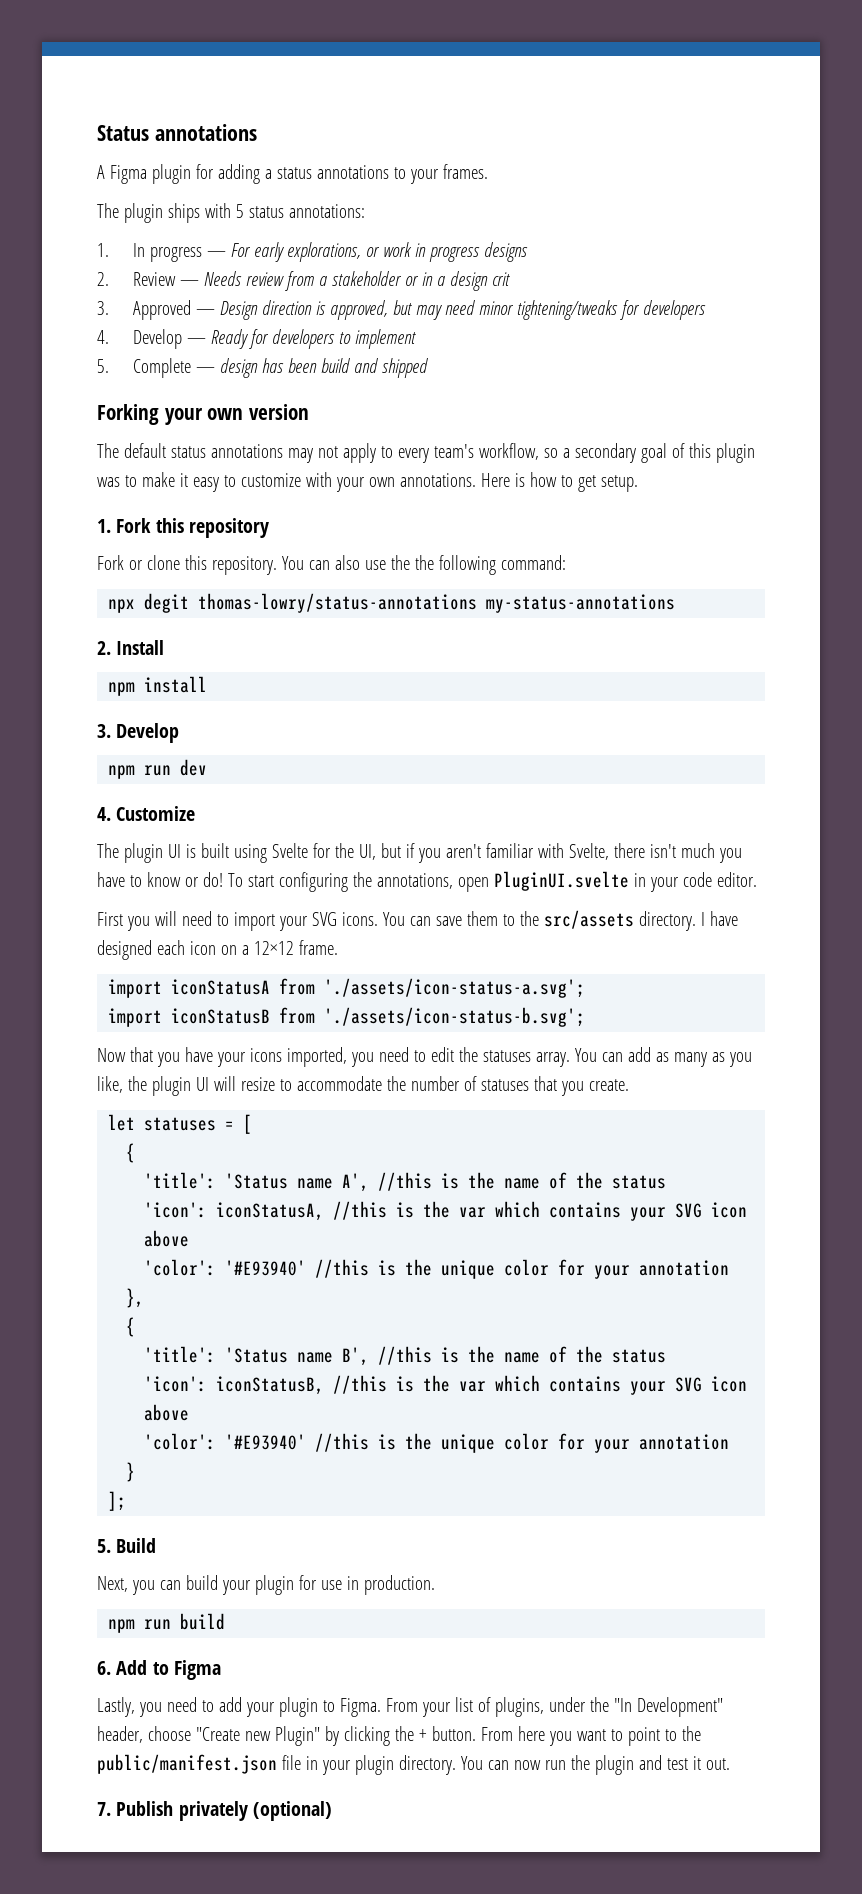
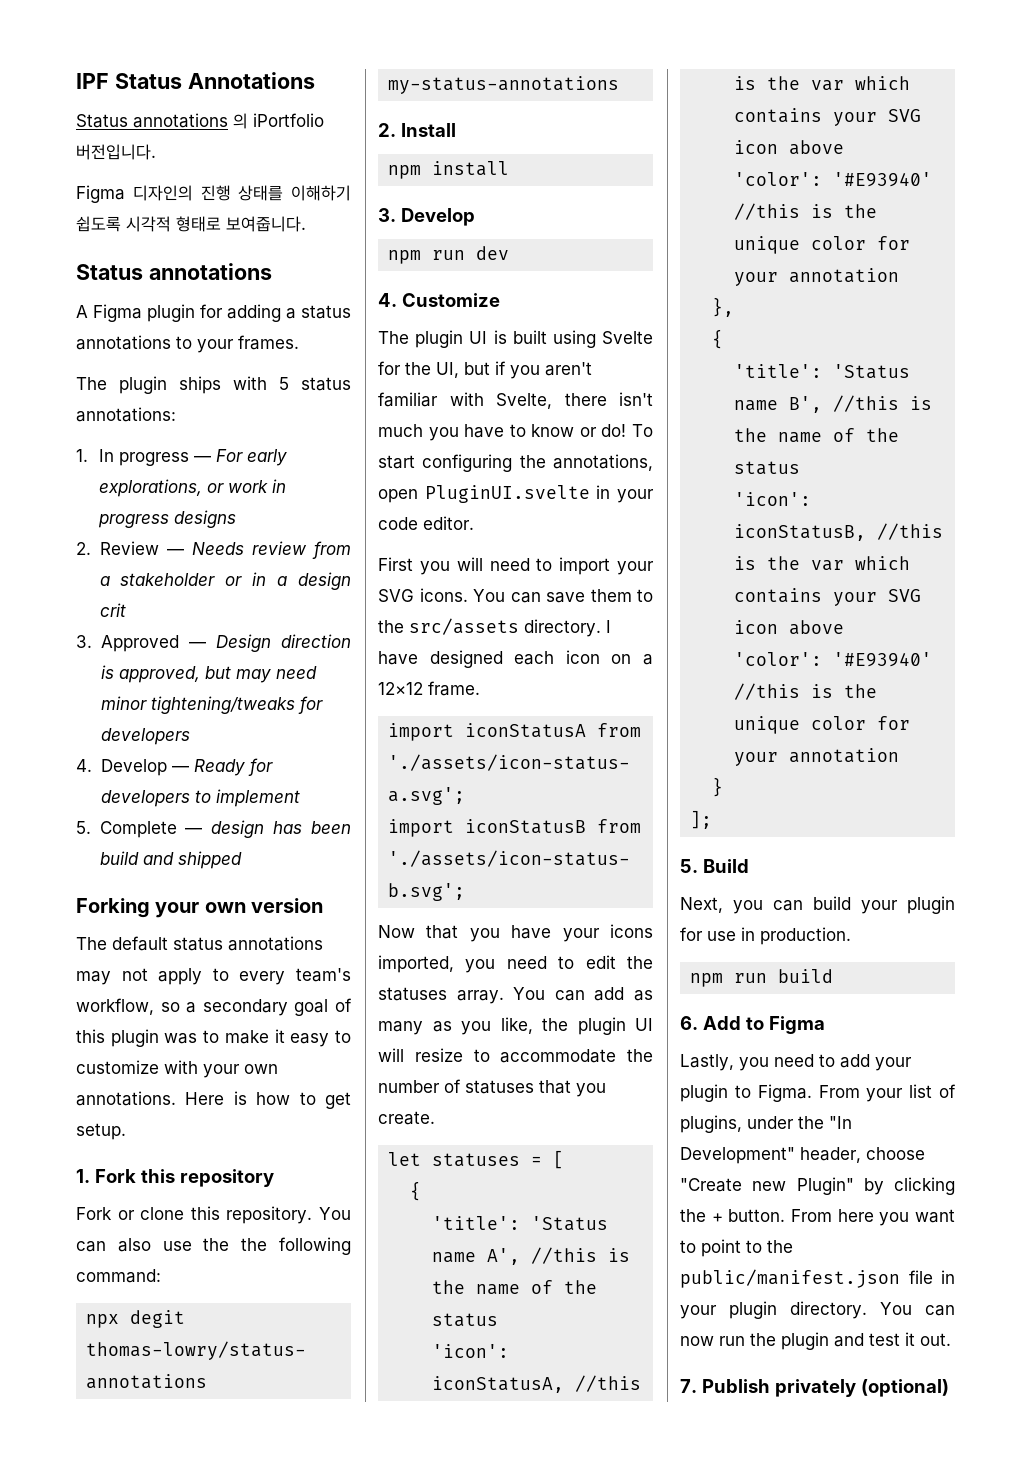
+ IPF Status Annotations
+ Status annotations 의 iPortfolio 버전입니다.
+ Figma 디자인의 진행 상태를 이해하기 쉽도록 시각적 형태로 보여줍니다.

